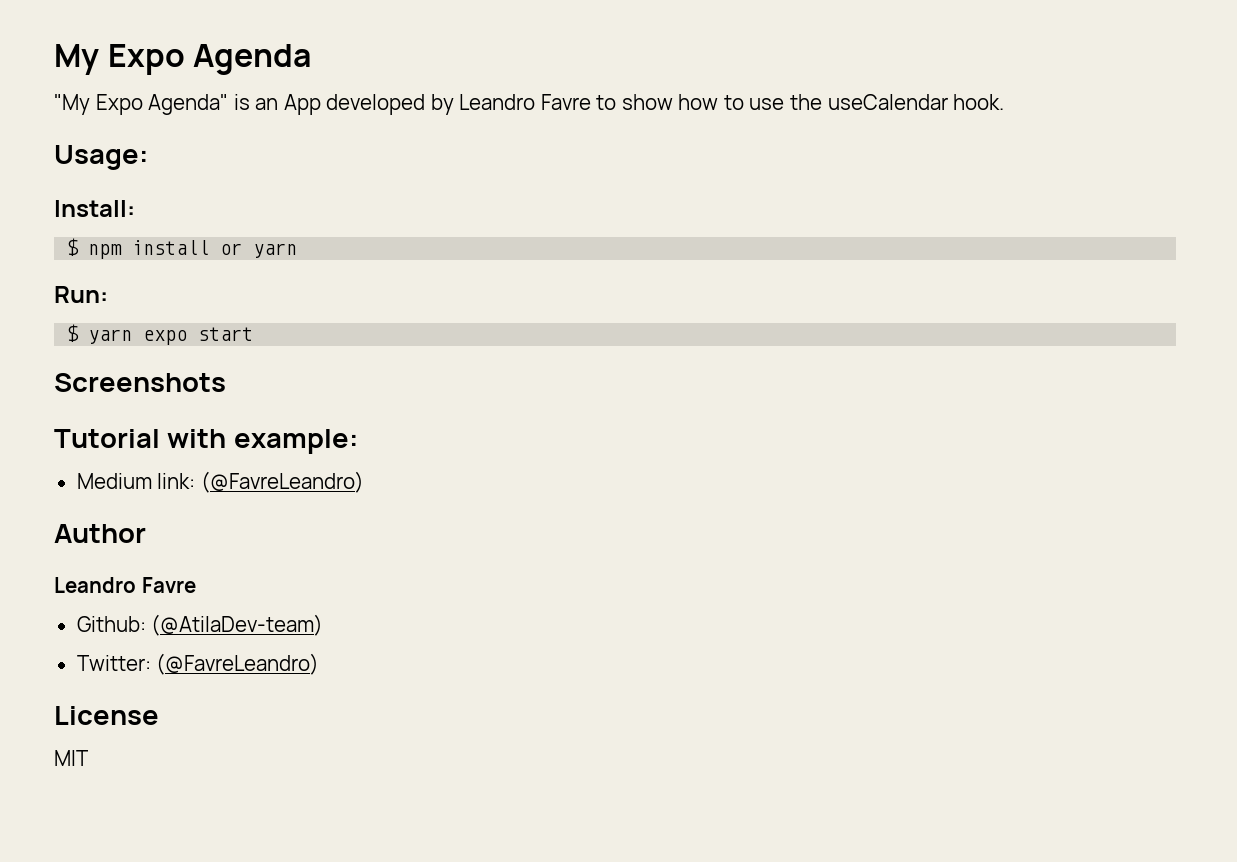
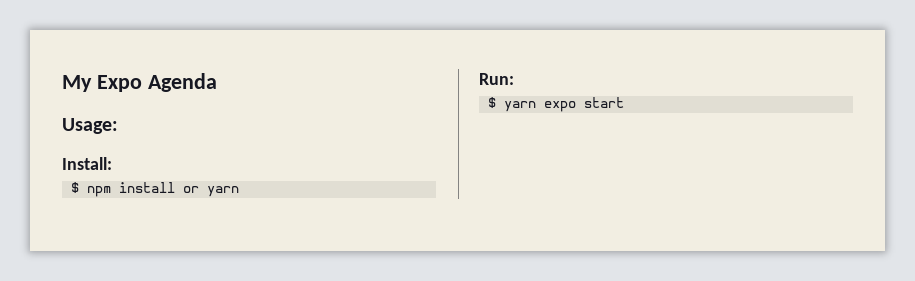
- "My Expo Agenda" is an App developed by Leandro Favre to show how to use the useCalendar hook.
- Screenshots
- Tutorial with example:
- Medium link: (@FavreLeandro)
- Author
- Leandro Favre
- Github: (@AtilaDev-team)
- Twitter: (@FavreLeandro)
- License
- MIT

